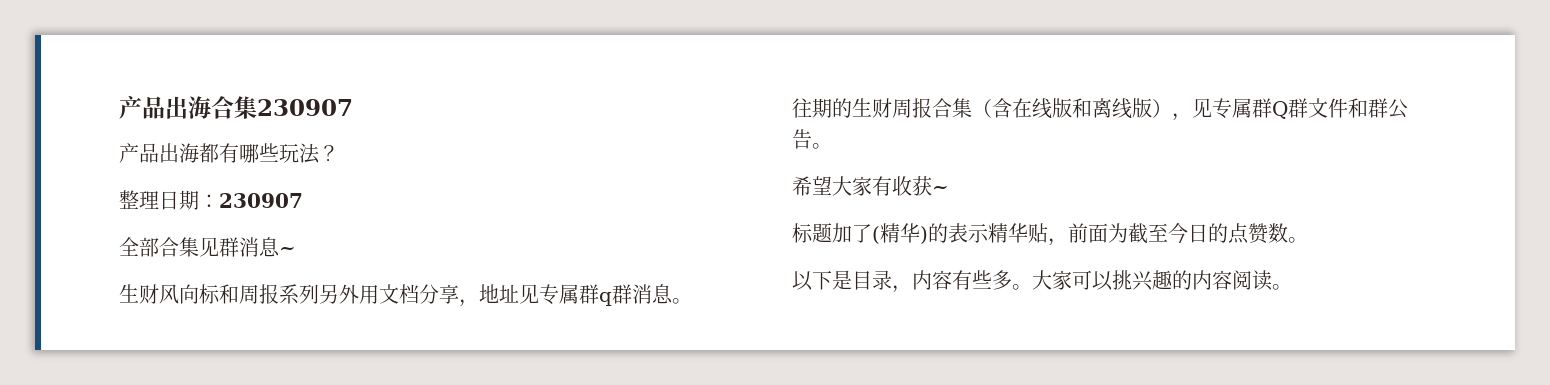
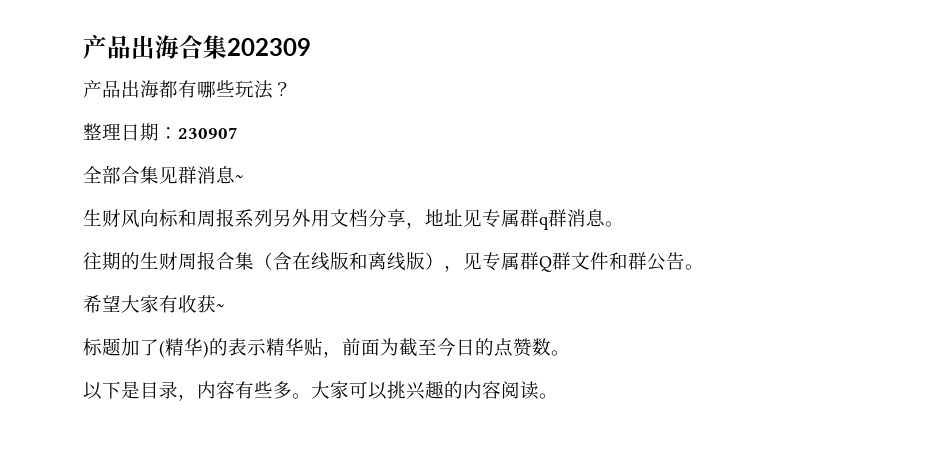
- 产品出海合集230907
+ 产品出海合集202309

